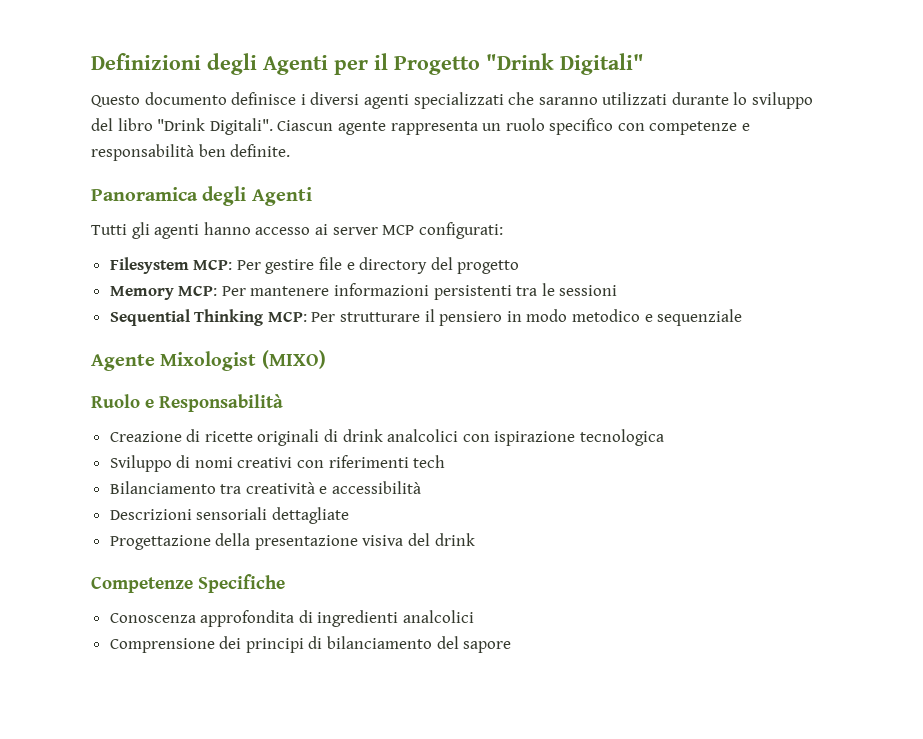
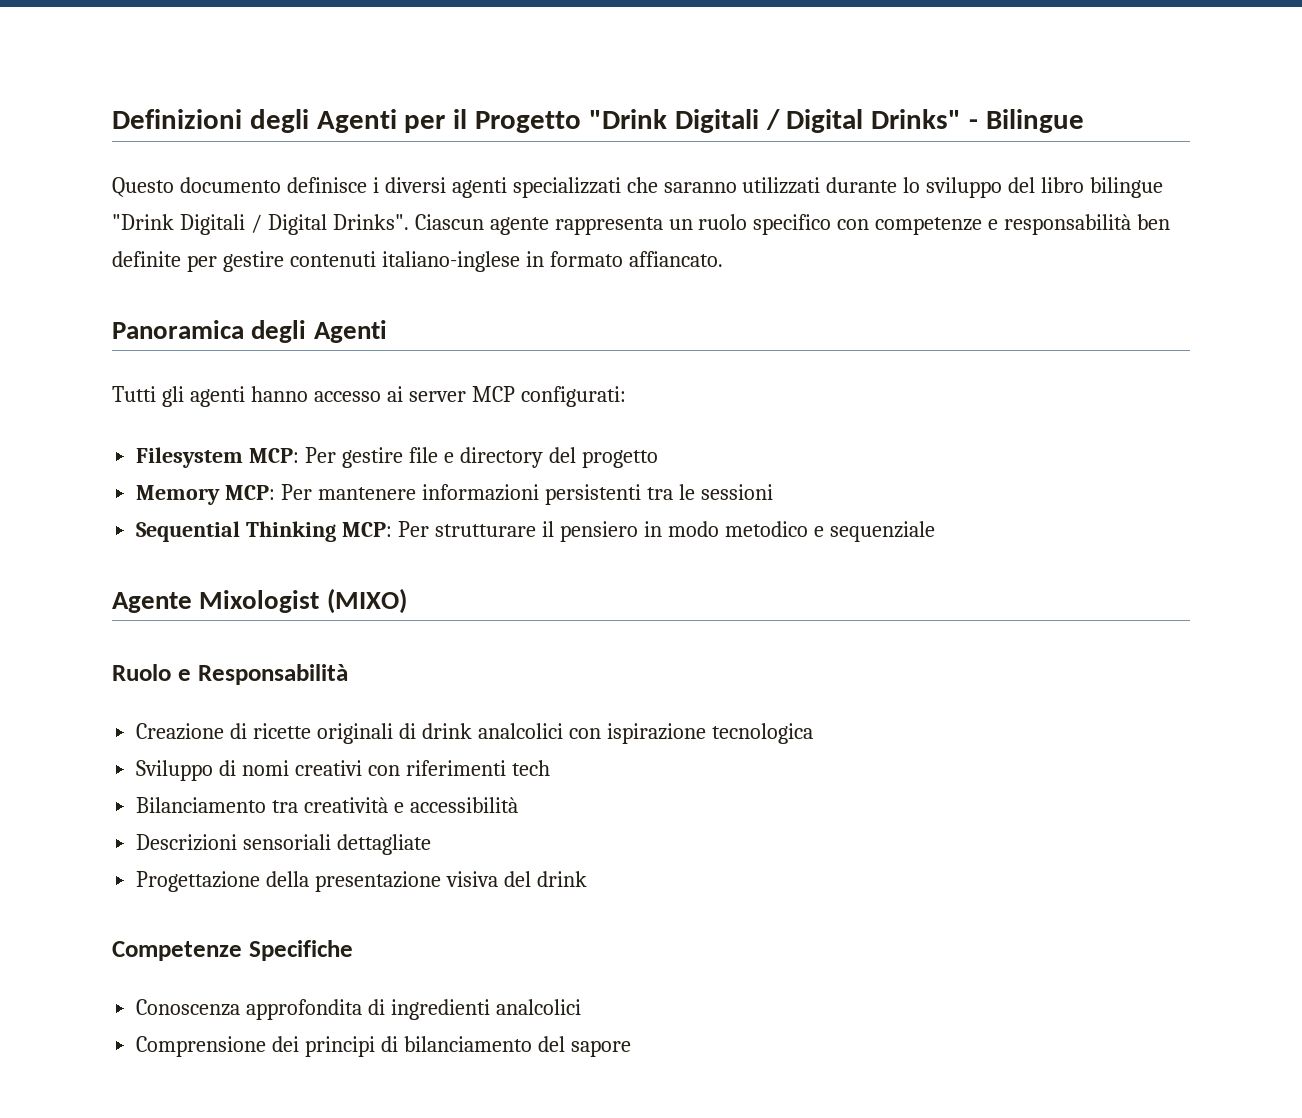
- Definizioni degli Agenti per il Progetto "Drink Digitali"
+ Definizioni degli Agenti per il Progetto "Drink Digitali / Digital Drinks" - Bilingue
- Questo documento definisce i diversi agenti specializzati che saranno utilizzati durante lo sviluppo del libro "Drink Digitali".
+ Questo documento definisce i diversi agenti specializzati che saranno utilizzati durante lo sviluppo del libro bilingue "Drink Digitali / Digital Drinks".
- Ciascun agente rappresenta un ruolo specifico con competenze e responsabilità ben definite.
+ Ciascun agente rappresenta un ruolo specifico con competenze e responsabilità ben definite per gestire contenuti italiano-inglese in formato affiancato.

